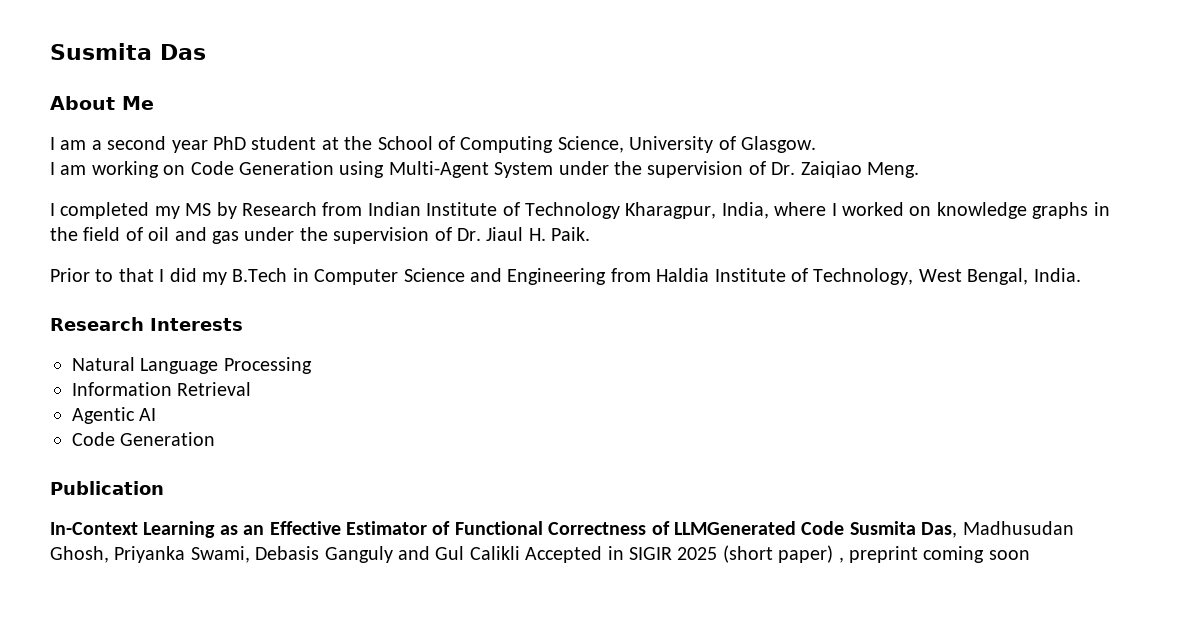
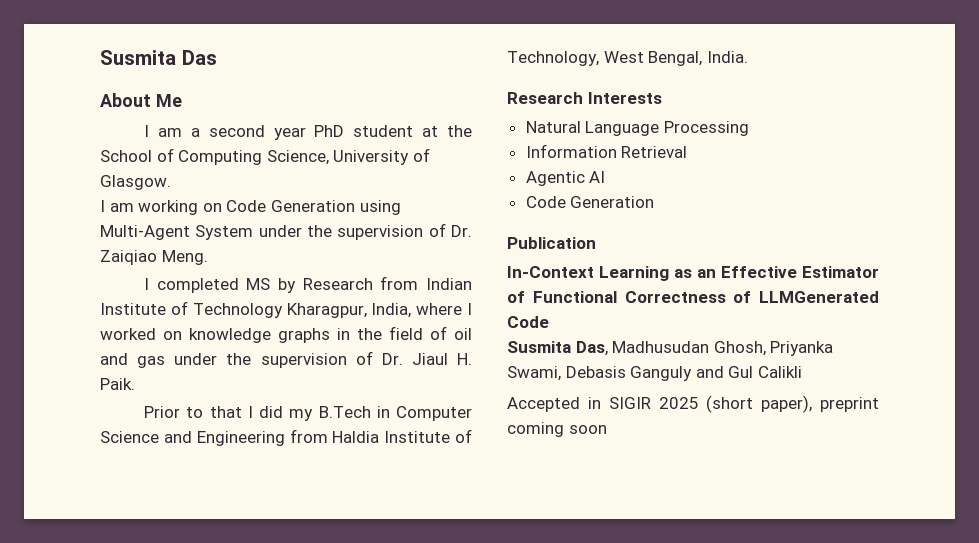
- I completed my MS by Research from Indian Institute of Technology Kharagpur, India, where I worked on knowledge graphs in the field of oil and gas under the supervision of Dr. Jiaul H. Paik.
+ I completed MS by Research from Indian Institute of Technology Kharagpur, India, where I worked on knowledge graphs in the field of oil and gas under the supervision of Dr. Jiaul H. Paik.
- In-Context Learning as an Effective Estimator of Functional Correctness of LLMGenerated Code Susmita Das, Madhusudan Ghosh, Priyanka Swami, Debasis Ganguly and Gul Calikli Accepted in SIGIR 2025 (short paper) , preprint coming soon
+ In-Context Learning as an Effective Estimator of Functional Correctness of LLMGenerated Code
+ Susmita Das, Madhusudan Ghosh, Priyanka Swami, Debasis Ganguly and Gul Calikli
+ Accepted in SIGIR 2025 (short paper), preprint coming soon

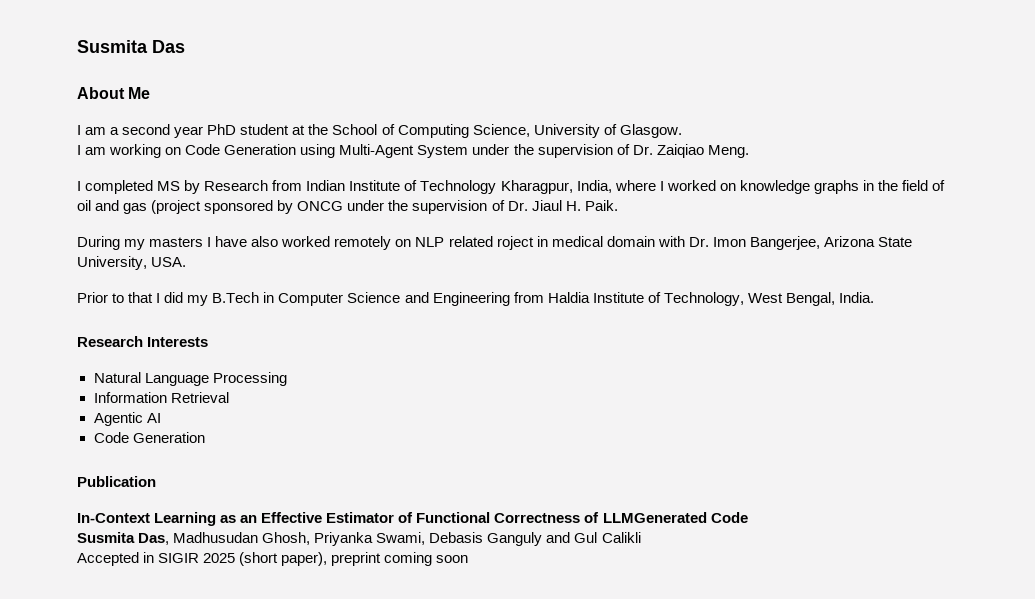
- I completed MS by Research from Indian Institute of Technology Kharagpur, India, where I worked on knowledge graphs in the field of oil and gas under the supervision of Dr. Jiaul H. Paik.
+ I completed MS by Research from Indian Institute of Technology Kharagpur, India, where I worked on knowledge graphs in the field of oil and gas (project sponsored by ONCG under the supervision of Dr. Jiaul H. Paik.
+ During my masters I have also worked remotely on NLP related roject in medical domain with Dr. Imon Bangerjee, Arizona State University, USA.

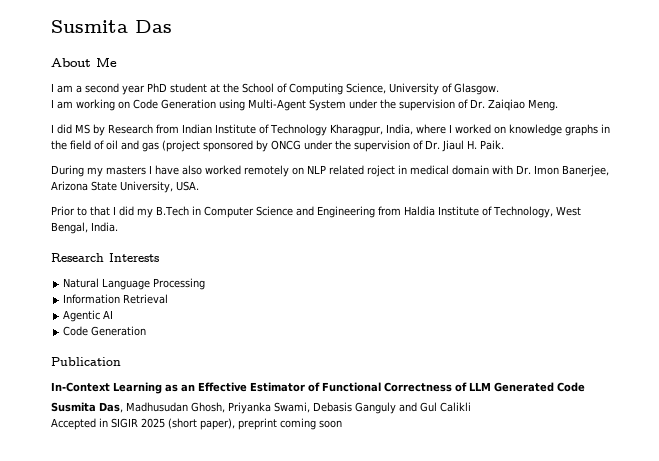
- I completed MS by Research from Indian Institute of Technology Kharagpur, India, where I worked on knowledge graphs in the field of oil and gas (project sponsored by ONCG under the supervision of Dr. Jiaul H. Paik.
+ I did MS by Research from Indian Institute of Technology Kharagpur, India, where I worked on knowledge graphs in the field of oil and gas (project sponsored by ONCG under the supervision of Dr. Jiaul H. Paik.
- During my masters I have also worked remotely on NLP related roject in medical domain with Dr. Imon Bangerjee, Arizona State University, USA.
+ During my masters I have also worked remotely on NLP related roject in medical domain with Dr. Imon Banerjee, Arizona State University, USA.
- In-Context Learning as an Effective Estimator of Functional Correctness of LLMGenerated Code
+ In-Context Learning as an Effective Estimator of Functional Correctness of LLM Generated Code

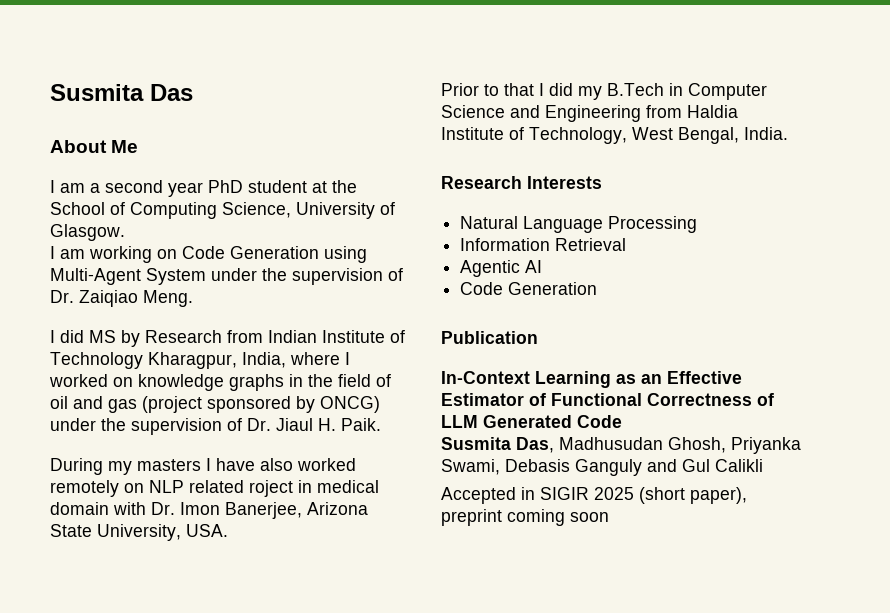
- I did MS by Research from Indian Institute of Technology Kharagpur, India, where I worked on knowledge graphs in the field of oil and gas (project sponsored by ONCG under the supervision of Dr. Jiaul H. Paik.
+ I did MS by Research from Indian Institute of Technology Kharagpur, India, where I worked on knowledge graphs in the field of oil and gas (project sponsored by ONCG) under the supervision of Dr. Jiaul H. Paik.

